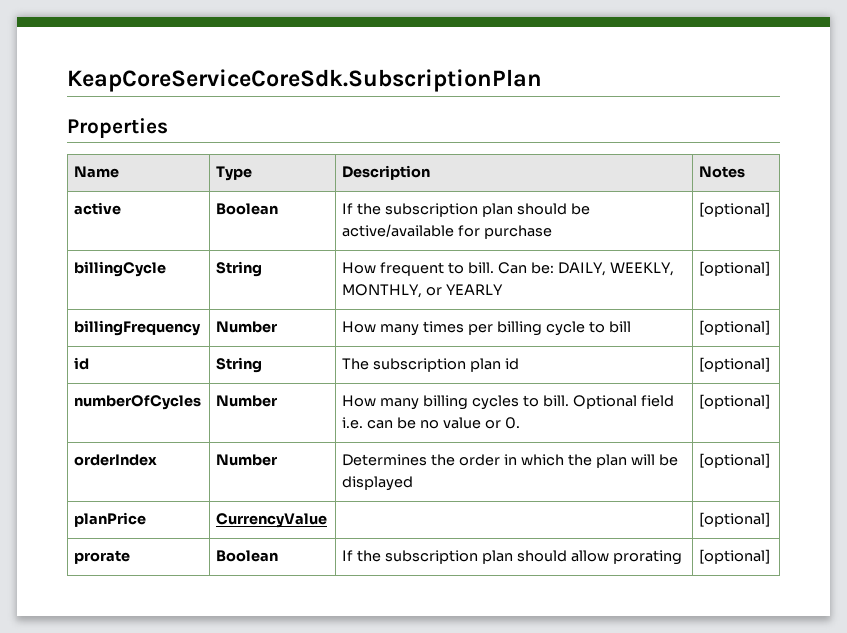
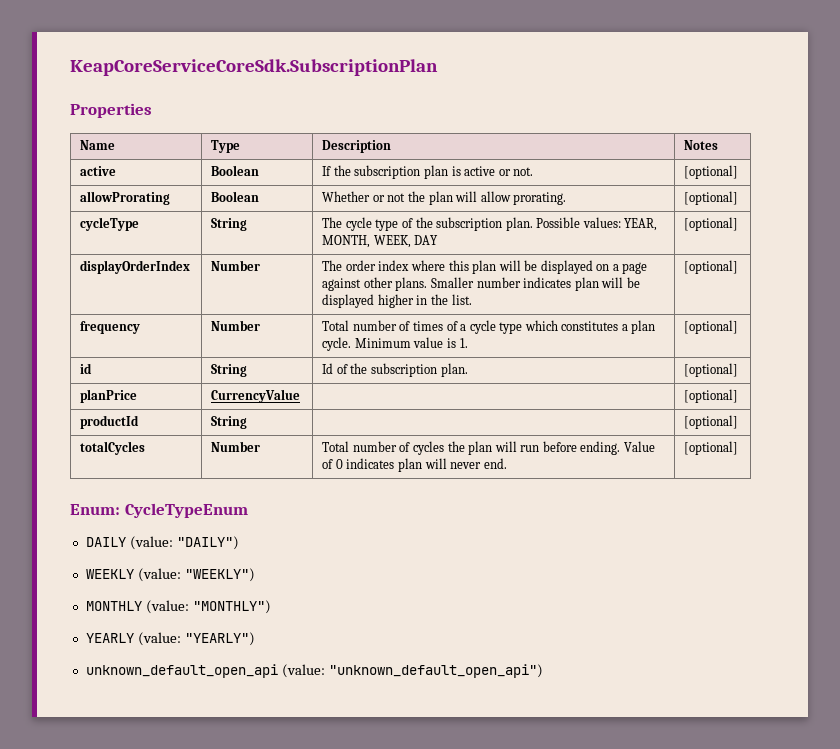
- active | Boolean | If the subscription plan should be active/available for purchase | [optional]
- billingCycle | String | How frequent to bill. Can be: DAILY, WEEKLY, MONTHLY, or YEARLY | [optional]
- billingFrequency | Number | How many times per billing cycle to bill | [optional]
- id | String | The subscription plan id | [optional]
- numberOfCycles | Number | How many billing cycles to bill. Optional field i.e. can be no value or 0. | [optional]
- orderIndex | Number | Determines the order in which the plan will be displayed | [optional]
+ active | Boolean | If the subscription plan is active or not. | [optional]
+ allowProrating | Boolean | Whether or not the plan will allow prorating. | [optional]
+ cycleType | String | The cycle type of the subscription plan. Possible values: YEAR, MONTH, WEEK, DAY | [optional]
+ displayOrderIndex | Number | The order index where this plan will be displayed on a page against other plans. Smaller number indicates plan will be displayed higher in the list. | [optional]
+ frequency | Number | Total number of times of a cycle type which constitutes a plan cycle. Minimum value is 1. | [optional]
+ id | String | Id of the subscription plan. | [optional]
  planPrice | CurrencyValue | | [optional]
- prorate | Boolean | If the subscription plan should allow prorating | [optional]
+ productId | String | | [optional]
+ totalCycles | Number | Total number of cycles the plan will run before ending. Value of 0 indicates plan will never end. | [optional]
+ Enum: CycleTypeEnum
+ DAILY (value: "DAILY")
+ WEEKLY (value: "WEEKLY")
+ MONTHLY (value: "MONTHLY")
+ YEARLY (value: "YEARLY")
+ unknown_default_open_api (value: "unknown_default_open_api")

